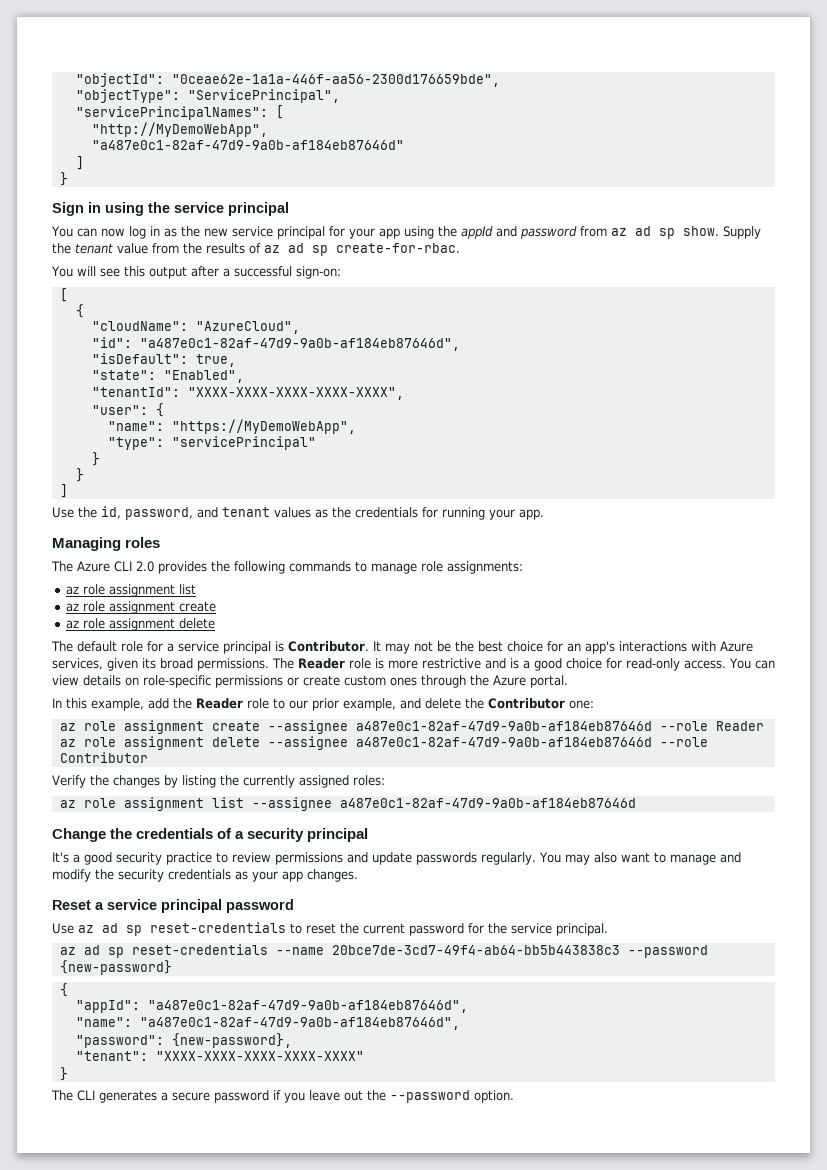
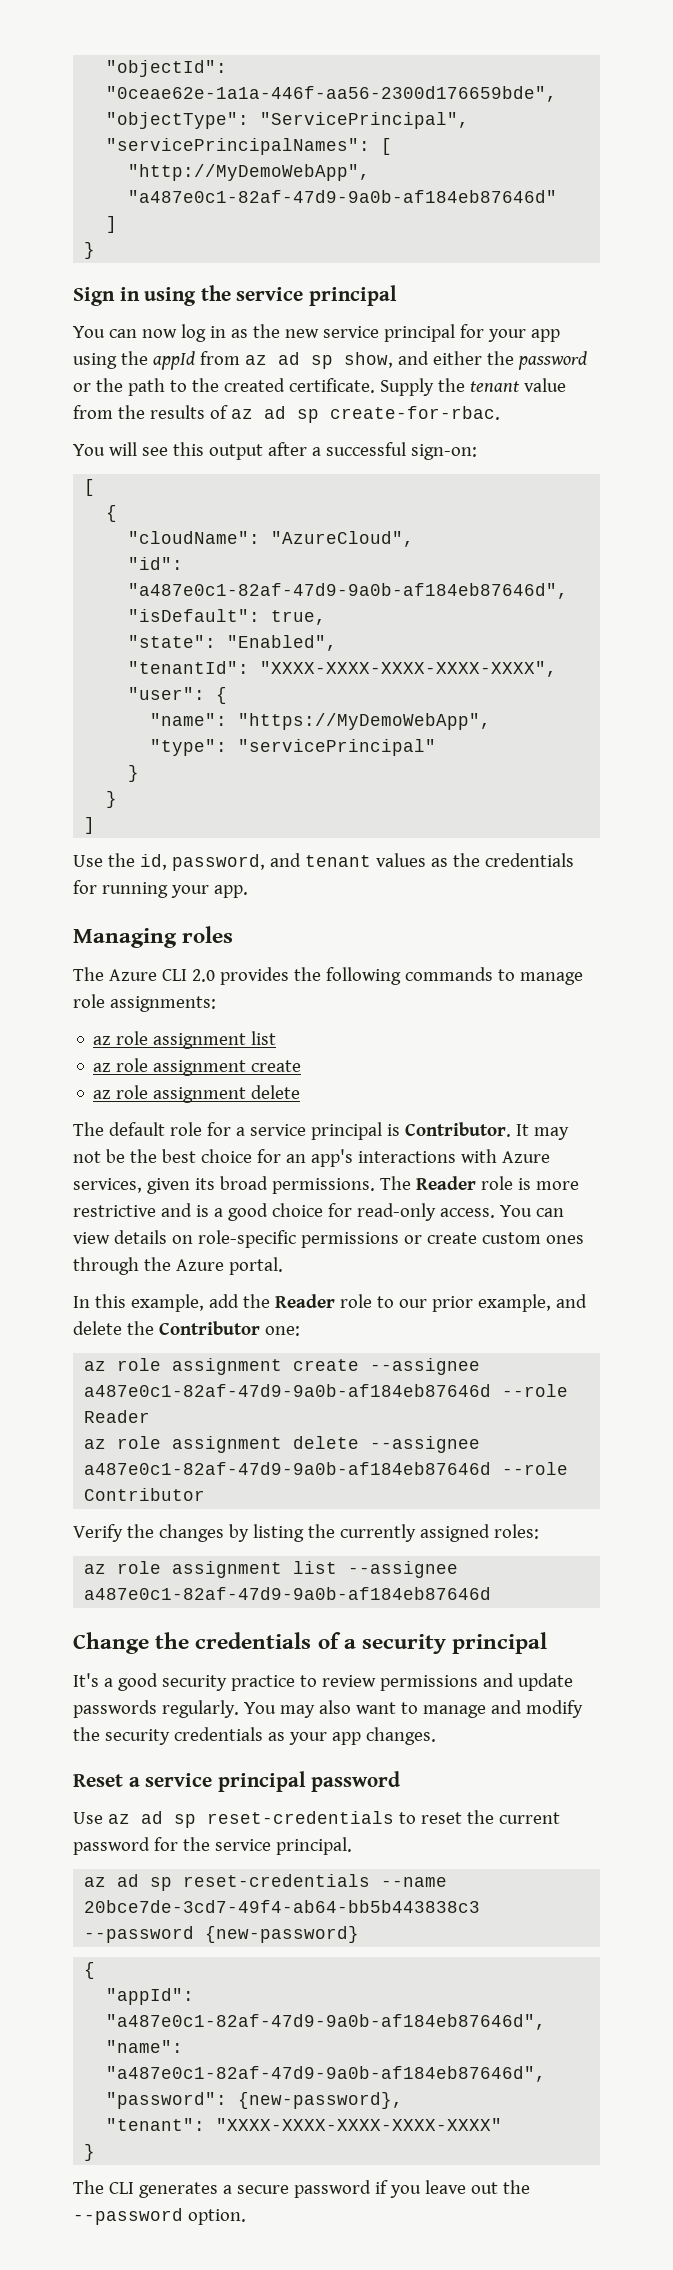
- You can now log in as the new service principal for your app using the appId and password from az ad sp show.
+ You can now log in as the new service principal for your app using the appId from az ad sp show, and either the password or the path to the created certificate.

